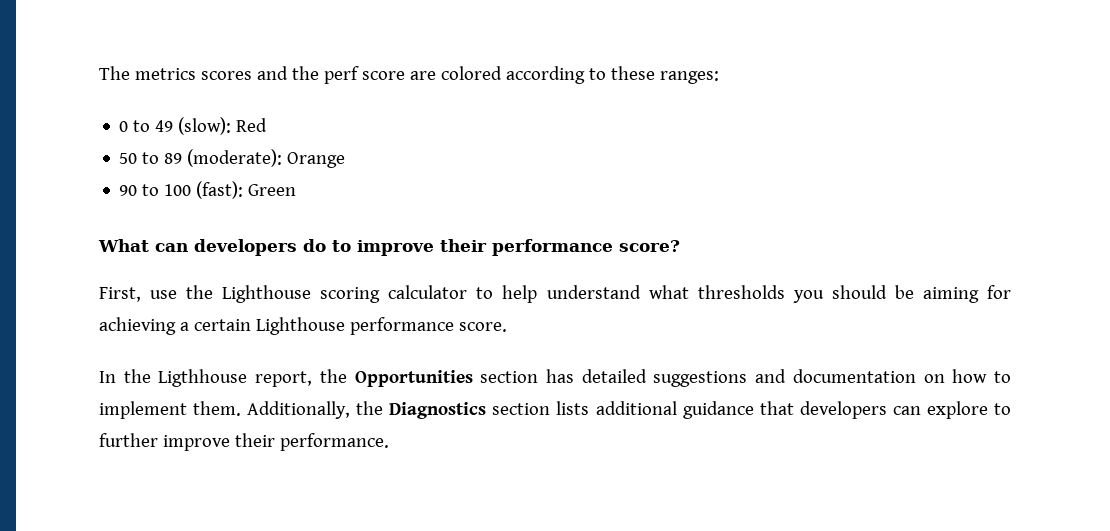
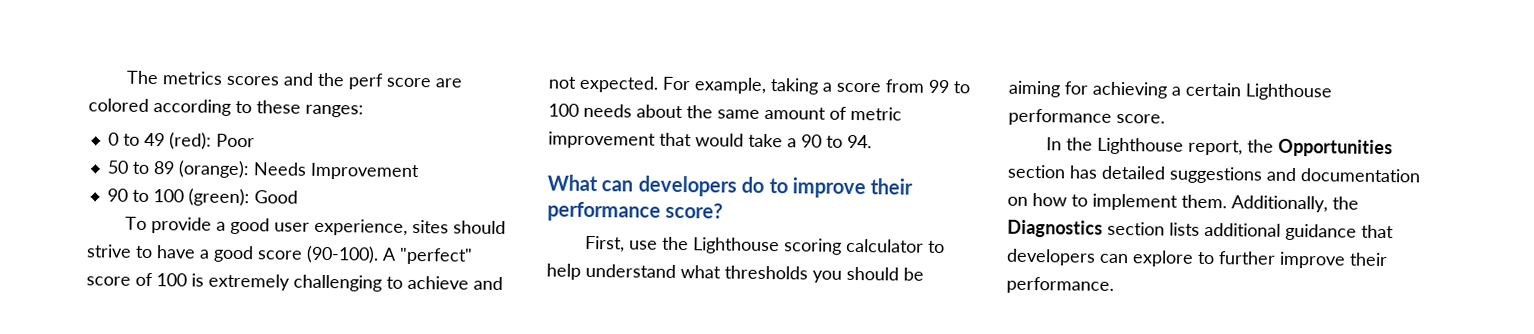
- 0 to 49 (slow): Red
+ 0 to 49 (red): Poor
- 50 to 89 (moderate): Orange
+ 50 to 89 (orange): Needs Improvement
- 90 to 100 (fast): Green
+ 90 to 100 (green): Good
+ To provide a good user experience, sites should strive to have a good score (90-100). A "perfect" score of 100 is extremely challenging to achieve and not expected. For example, taking a score from 99 to 100 needs about the same amount of metric improvement that would take a 90 to 94.
- In the Ligthhouse report, the Opportunities section has detailed suggestions and documentation on how to implement them.
+ In the Lighthouse report, the Opportunities section has detailed suggestions and documentation on how to implement them.

